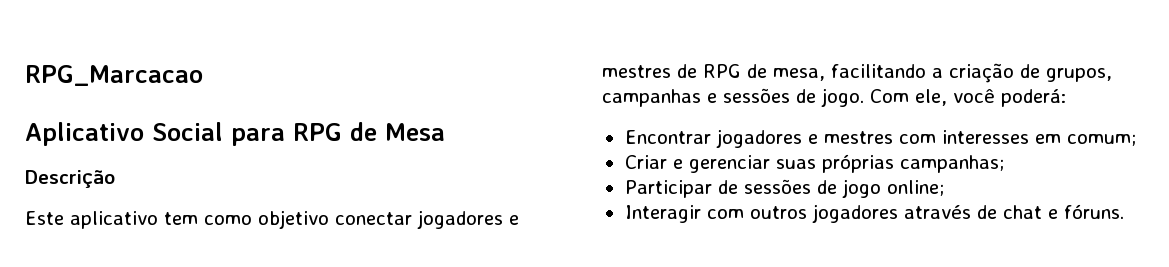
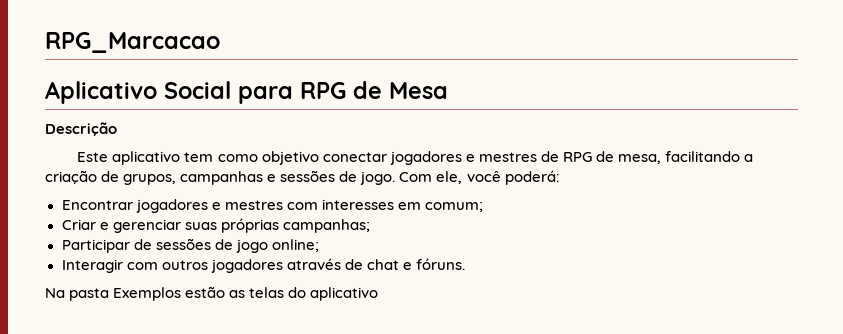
+ Na pasta Exemplos estão as telas do aplicativo

